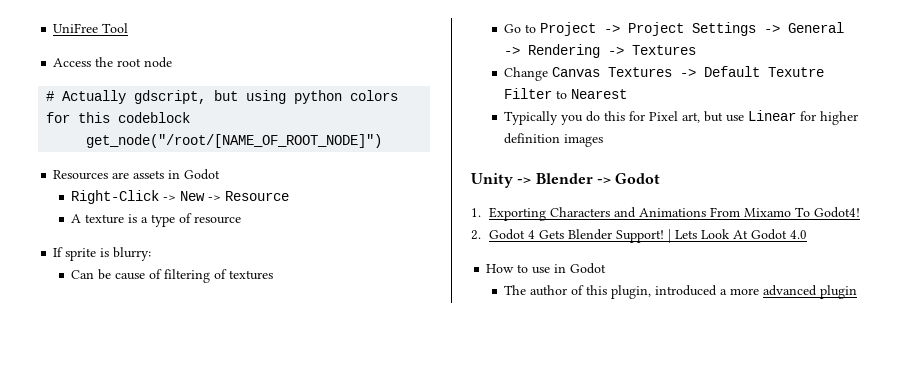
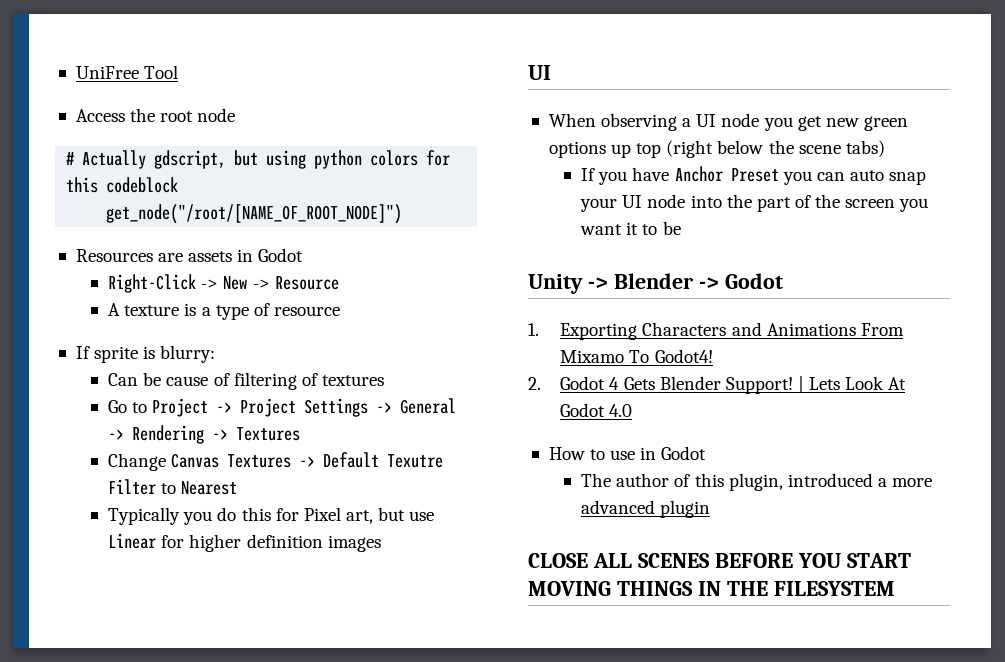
  Typically you do this for Pixel art, but use Linear for higher definition images
+ UI
+ When observing a UI node you get new green options up top (right below the scene tabs)
+ If you have Anchor Preset you can auto snap your UI node into the part of the screen you want it to be
+ CLOSE ALL SCENES BEFORE YOU START MOVING THINGS IN THE FILESYSTEM

